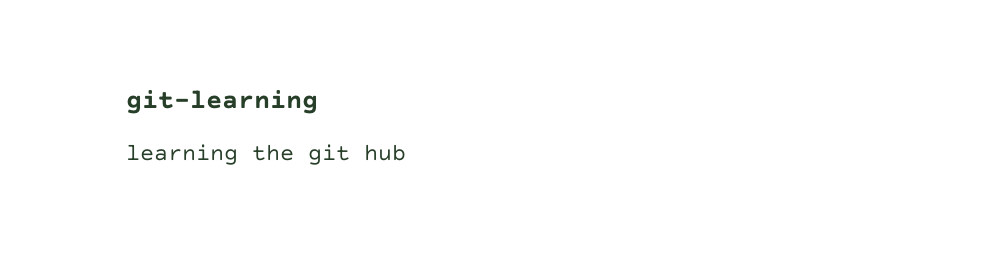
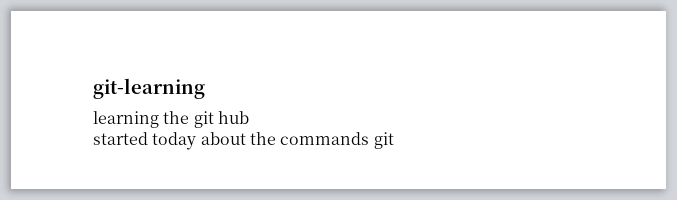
+ started today about the commands git

